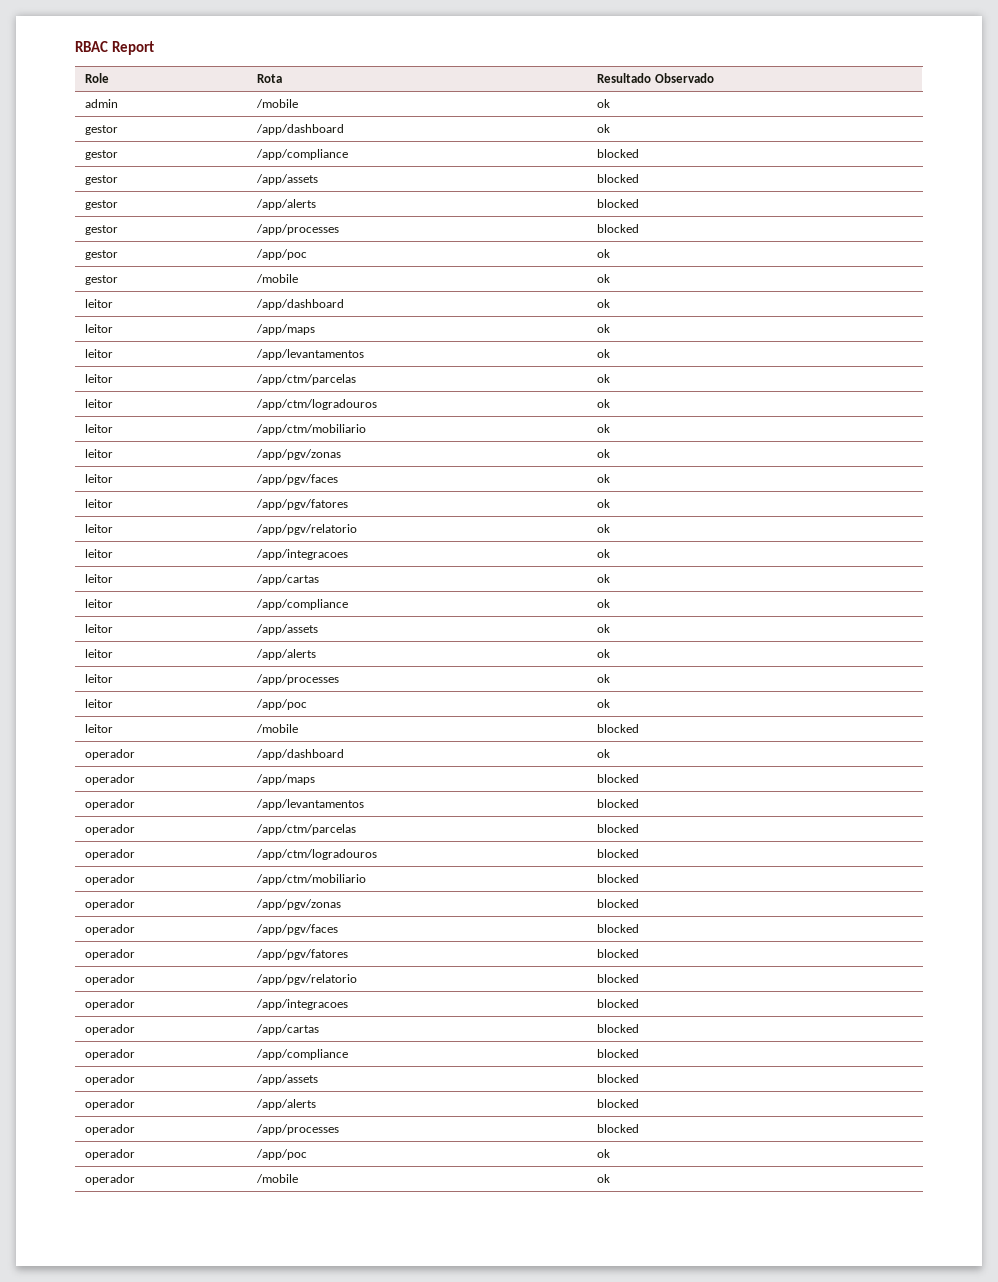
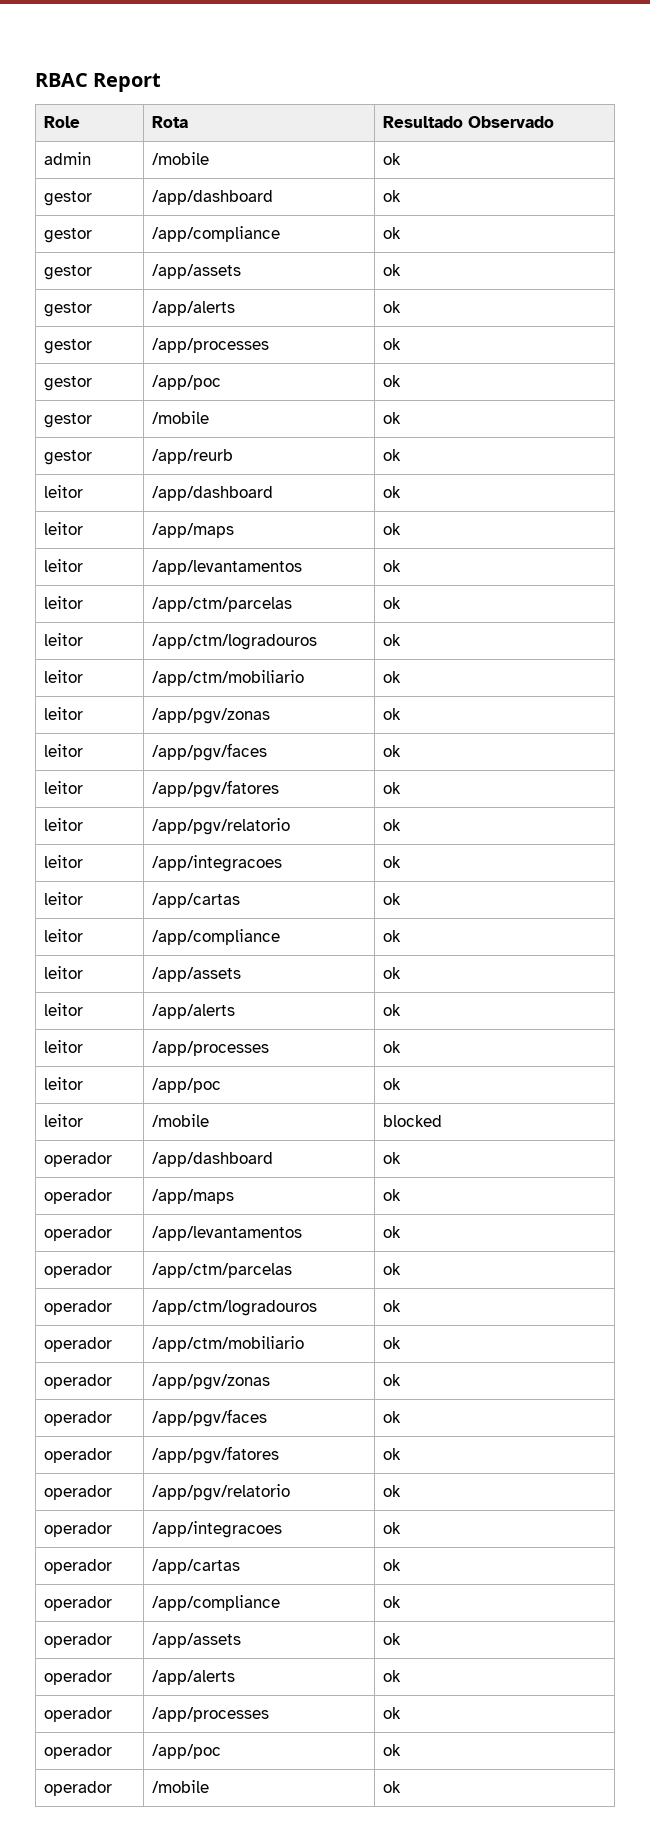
- gestor | /app/compliance | blocked
+ gestor | /app/compliance | ok
- gestor | /app/assets | blocked
+ gestor | /app/assets | ok
- gestor | /app/alerts | blocked
+ gestor | /app/alerts | ok
- gestor | /app/processes | blocked
+ gestor | /app/processes | ok
+ gestor | /app/reurb | ok
- operador | /app/maps | blocked
+ operador | /app/maps | ok
- operador | /app/levantamentos | blocked
+ operador | /app/levantamentos | ok
- operador | /app/ctm/parcelas | blocked
+ operador | /app/ctm/parcelas | ok
- operador | /app/ctm/logradouros | blocked
+ operador | /app/ctm/logradouros | ok
- operador | /app/ctm/mobiliario | blocked
+ operador | /app/ctm/mobiliario | ok
- operador | /app/pgv/zonas | blocked
+ operador | /app/pgv/zonas | ok
- operador | /app/pgv/faces | blocked
+ operador | /app/pgv/faces | ok
- operador | /app/pgv/fatores | blocked
+ operador | /app/pgv/fatores | ok
- operador | /app/pgv/relatorio | blocked
+ operador | /app/pgv/relatorio | ok
- operador | /app/integracoes | blocked
+ operador | /app/integracoes | ok
- operador | /app/cartas | blocked
+ operador | /app/cartas | ok
- operador | /app/compliance | blocked
+ operador | /app/compliance | ok
- operador | /app/assets | blocked
+ operador | /app/assets | ok
- operador | /app/alerts | blocked
+ operador | /app/alerts | ok
- operador | /app/processes | blocked
+ operador | /app/processes | ok

